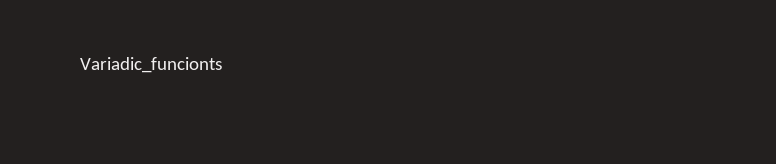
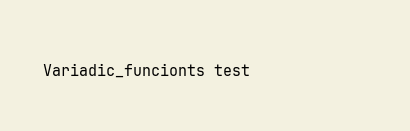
- Variadic_funcionts
+ Variadic_funcionts test

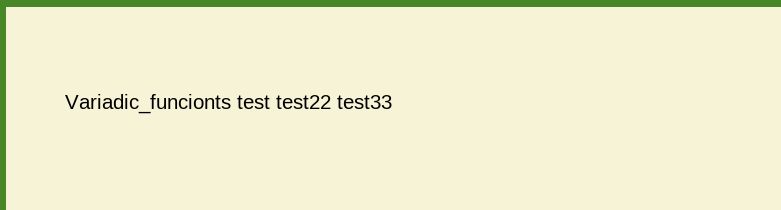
- Variadic_funcionts test
+ Variadic_funcionts test test22 test33

